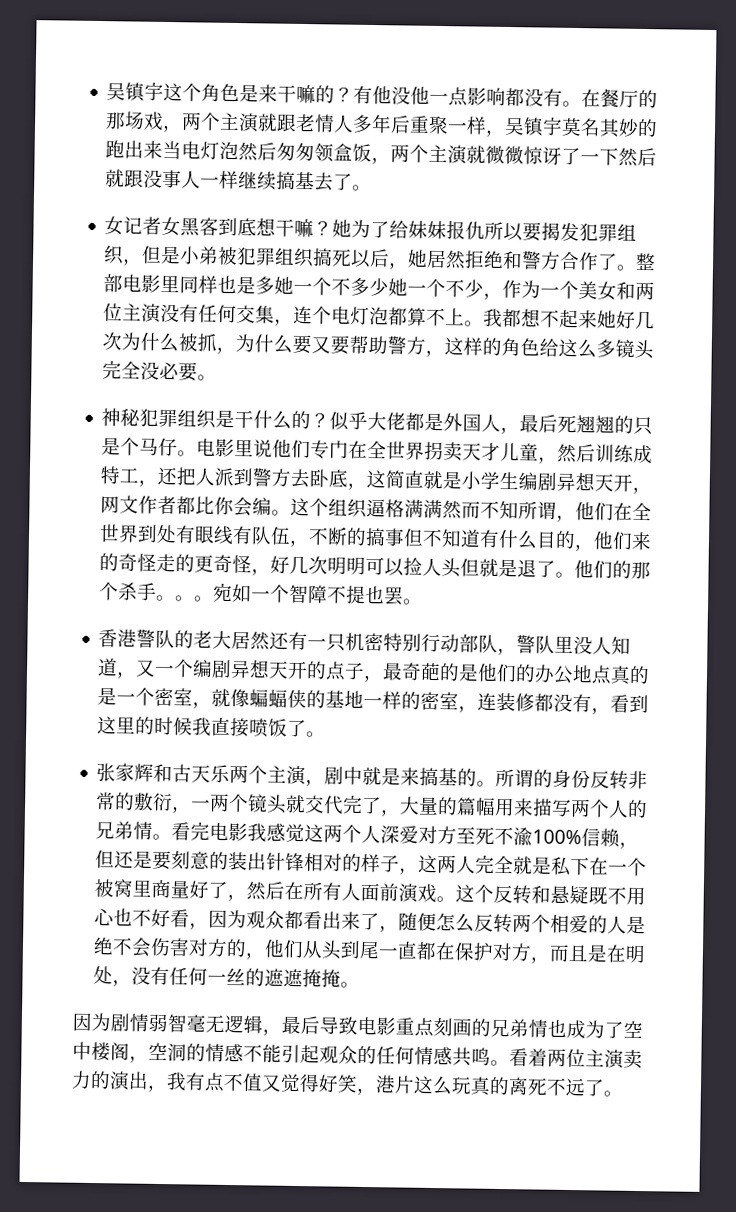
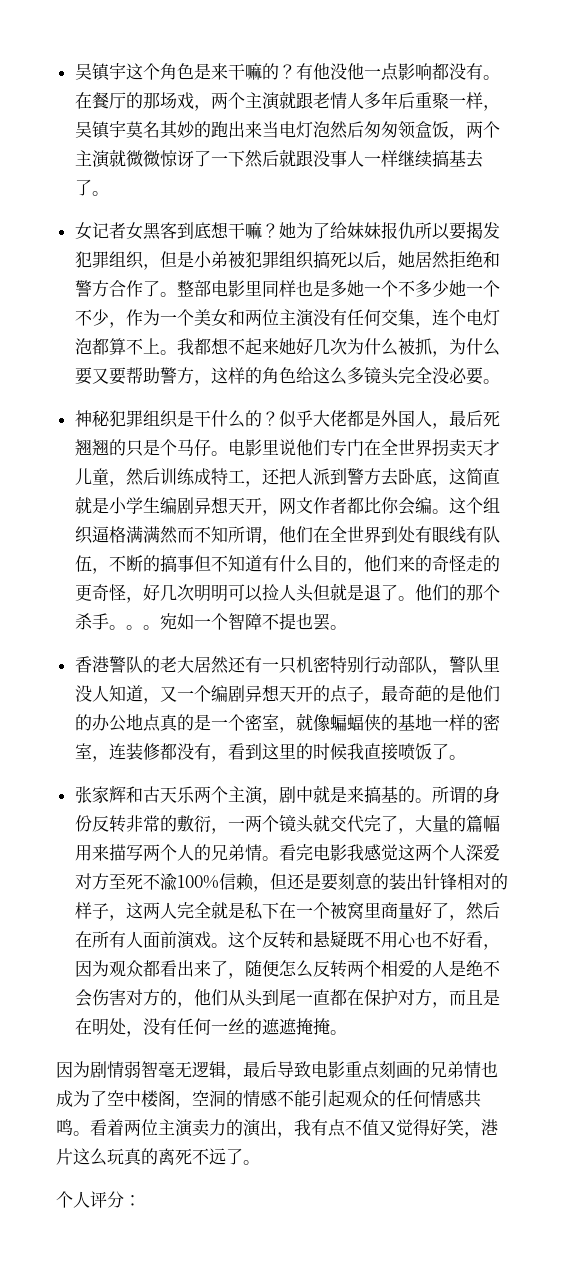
+ 个人评分：

